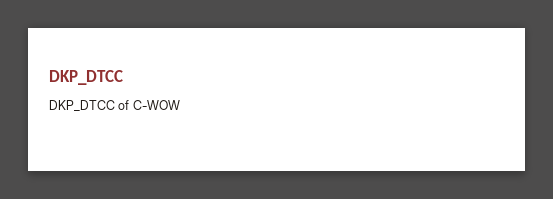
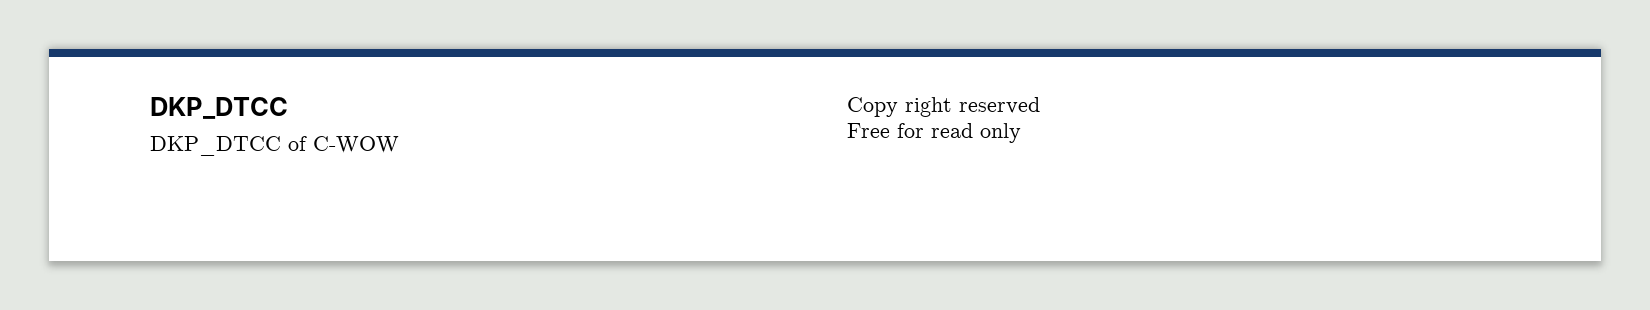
+ Copy right reserved
+ Free for read only

